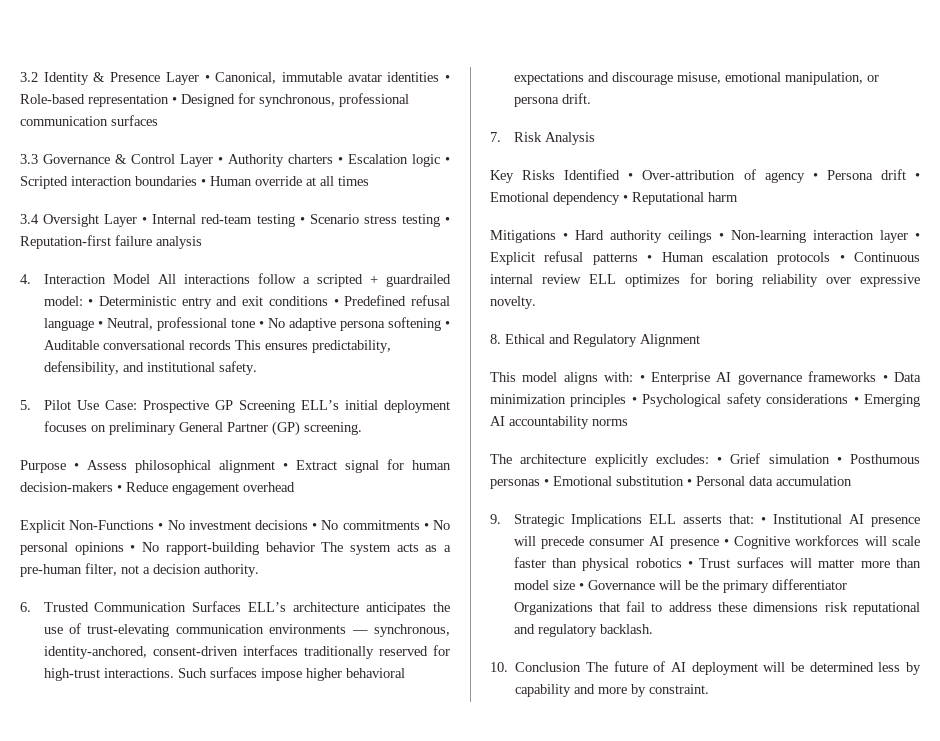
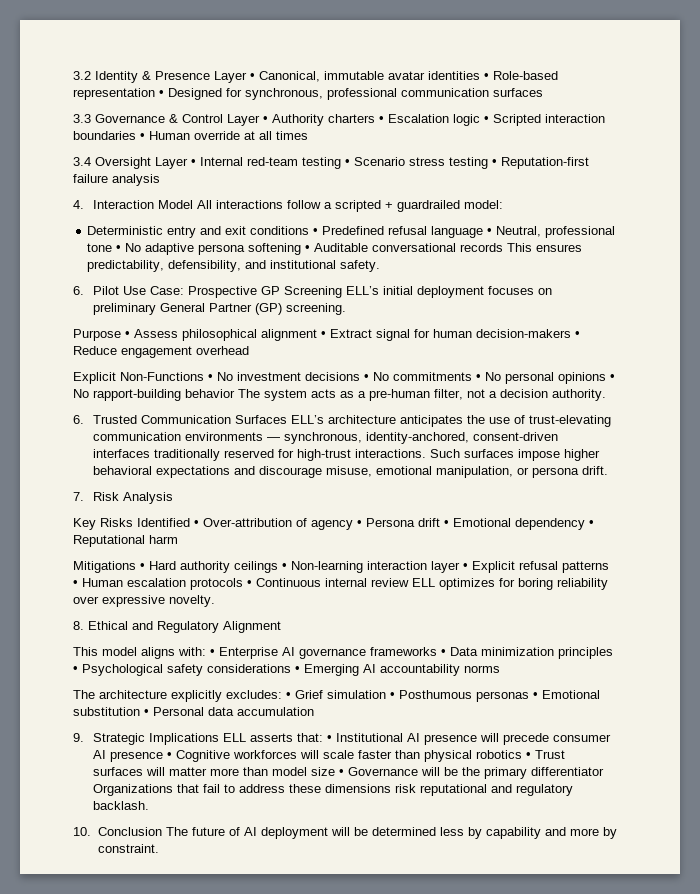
- 4. Interaction Model All interactions follow a scripted + guardrailed model: • Deterministic entry and exit conditions • Predefined refusal language • Neutral, professional tone • No adaptive persona softening • Auditable conversational records This ensures predictability, defensibility, and institutional safety.
+ 4. Interaction Model All interactions follow a scripted + guardrailed model:
+ Deterministic entry and exit conditions • Predefined refusal language • Neutral, professional tone • No adaptive persona softening • Auditable conversational records This ensures predictability, defensibility, and institutional safety.
- 5. Pilot Use Case: Prospective GP Screening ELL’s initial deployment focuses on preliminary General Partner (GP) screening.
+ 6. Pilot Use Case: Prospective GP Screening ELL’s initial deployment focuses on preliminary General Partner (GP) screening.

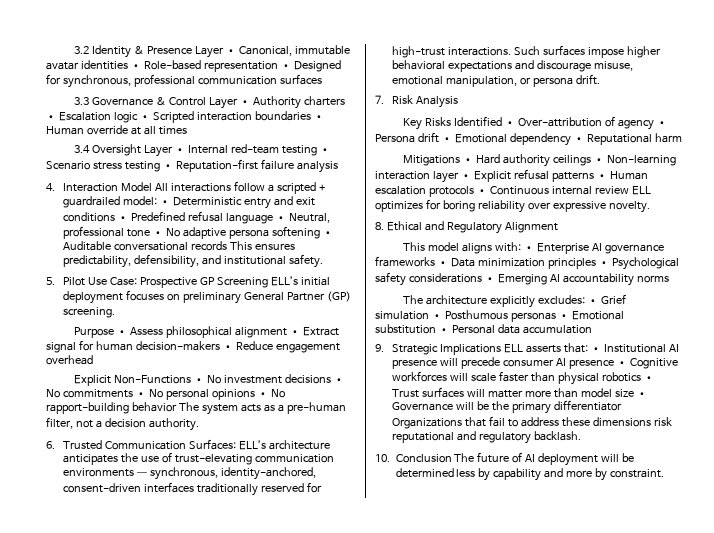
- 4. Interaction Model All interactions follow a scripted + guardrailed model:
- Deterministic entry and exit conditions • Predefined refusal language • Neutral, professional tone • No adaptive persona softening • Auditable conversational records This ensures predictability, defensibility, and institutional safety.
+ 4. Interaction Model All interactions follow a scripted + guardrailed model: • Deterministic entry and exit conditions • Predefined refusal language • Neutral, professional tone • No adaptive persona softening • Auditable conversational records This ensures predictability, defensibility, and institutional safety.
- 6. Pilot Use Case: Prospective GP Screening ELL’s initial deployment focuses on preliminary General Partner (GP) screening.
+ 5. Pilot Use Case: Prospective GP Screening ELL’s initial deployment focuses on preliminary General Partner (GP) screening.
- 6. Trusted Communication Surfaces ELL’s architecture anticipates the use of trust-elevating communication environments — synchronous, identity-anchored, consent-driven interfaces traditionally reserved for high-trust interactions.
+ 6. Trusted Communication Surfaces: ELL’s architecture anticipates the use of trust-elevating communication environments — synchronous, identity-anchored, consent-driven interfaces traditionally reserved for high-trust interactions.

